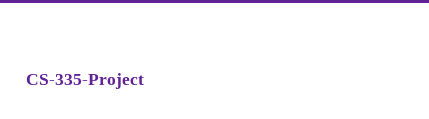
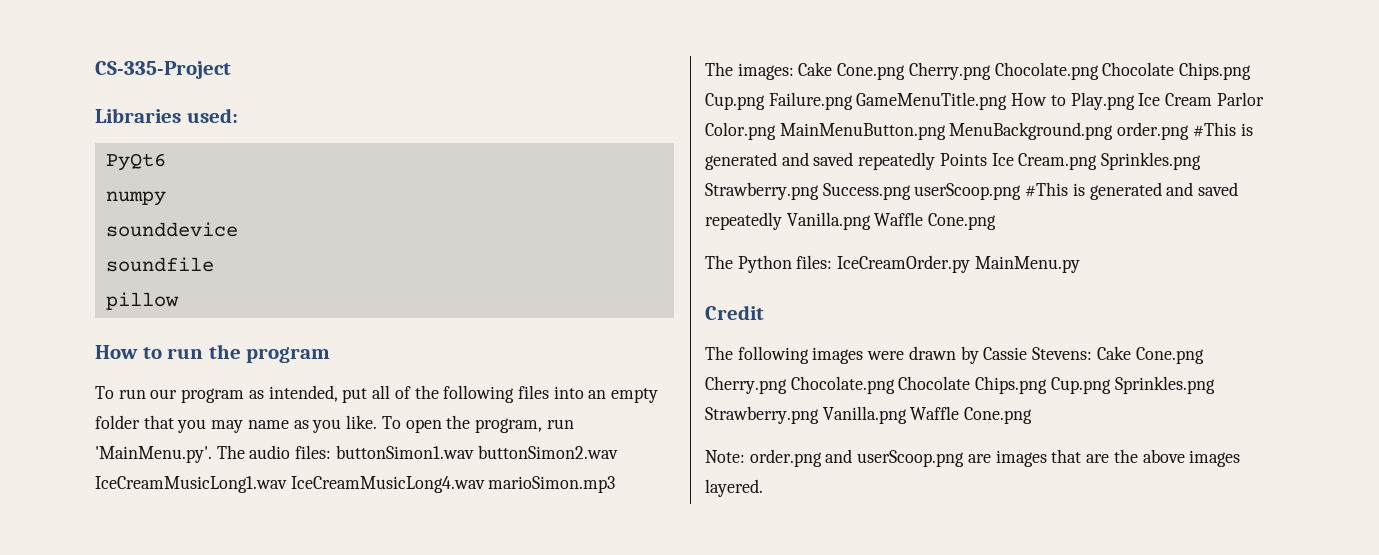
+ Libraries used:
+ PyQt6
+ numpy
+ sounddevice
+ soundfile
+ pillow
+ How to run the program
+ To run our program as intended, put all of the following files into an empty folder that you may name as you like. To open the program, run 'MainMenu.py'. The audio files: buttonSimon1.wav buttonSimon2.wav IceCreamMusicLong1.wav IceCreamMusicLong4.wav marioSimon.mp3
+ The images: Cake Cone.png Cherry.png Chocolate.png Chocolate Chips.png Cup.png Failure.png GameMenuTitle.png How to Play.png Ice Cream Parlor Color.png MainMenuButton.png MenuBackground.png order.png #This is generated and saved repeatedly Points Ice Cream.png Sprinkles.png Strawberry.png Success.png userScoop.png #This is generated and saved repeatedly Vanilla.png Waffle Cone.png
+ The Python files: IceCreamOrder.py MainMenu.py
+ Credit
+ The following images were drawn by Cassie Stevens: Cake Cone.png Cherry.png Chocolate.png Chocolate Chips.png Cup.png Sprinkles.png Strawberry.png Vanilla.png Waffle Cone.png
+ Note: order.png and userScoop.png are images that are the above images layered.

